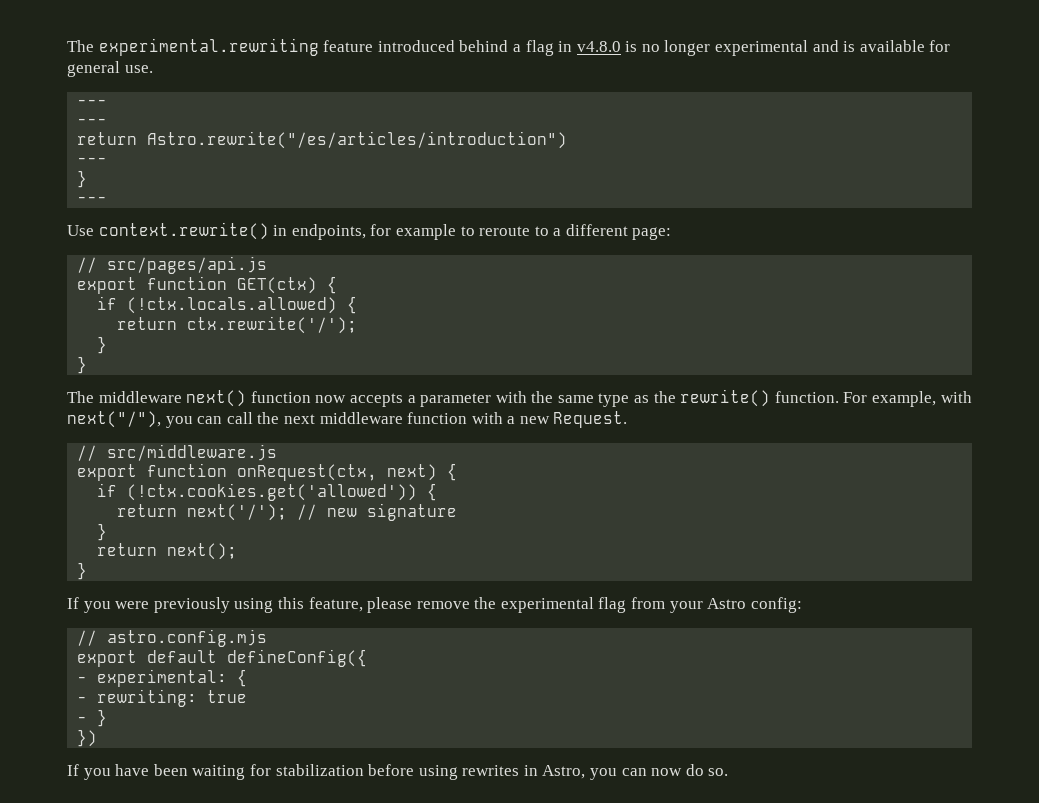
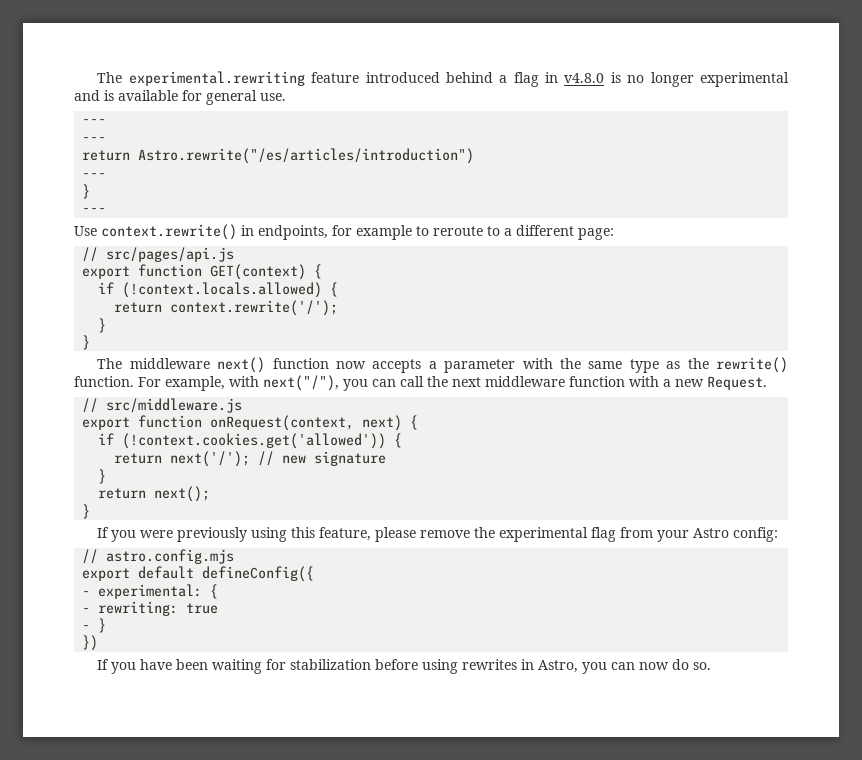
- export function GET(ctx) {
- if (!ctx.locals.allowed) {
- return ctx.rewrite('/');
+ export function GET(context) {
+ if (!context.locals.allowed) {
+ return context.rewrite('/');
- export function onRequest(ctx, next) {
+ export function onRequest(context, next) {
- if (!ctx.cookies.get('allowed')) {
+ if (!context.cookies.get('allowed')) {

